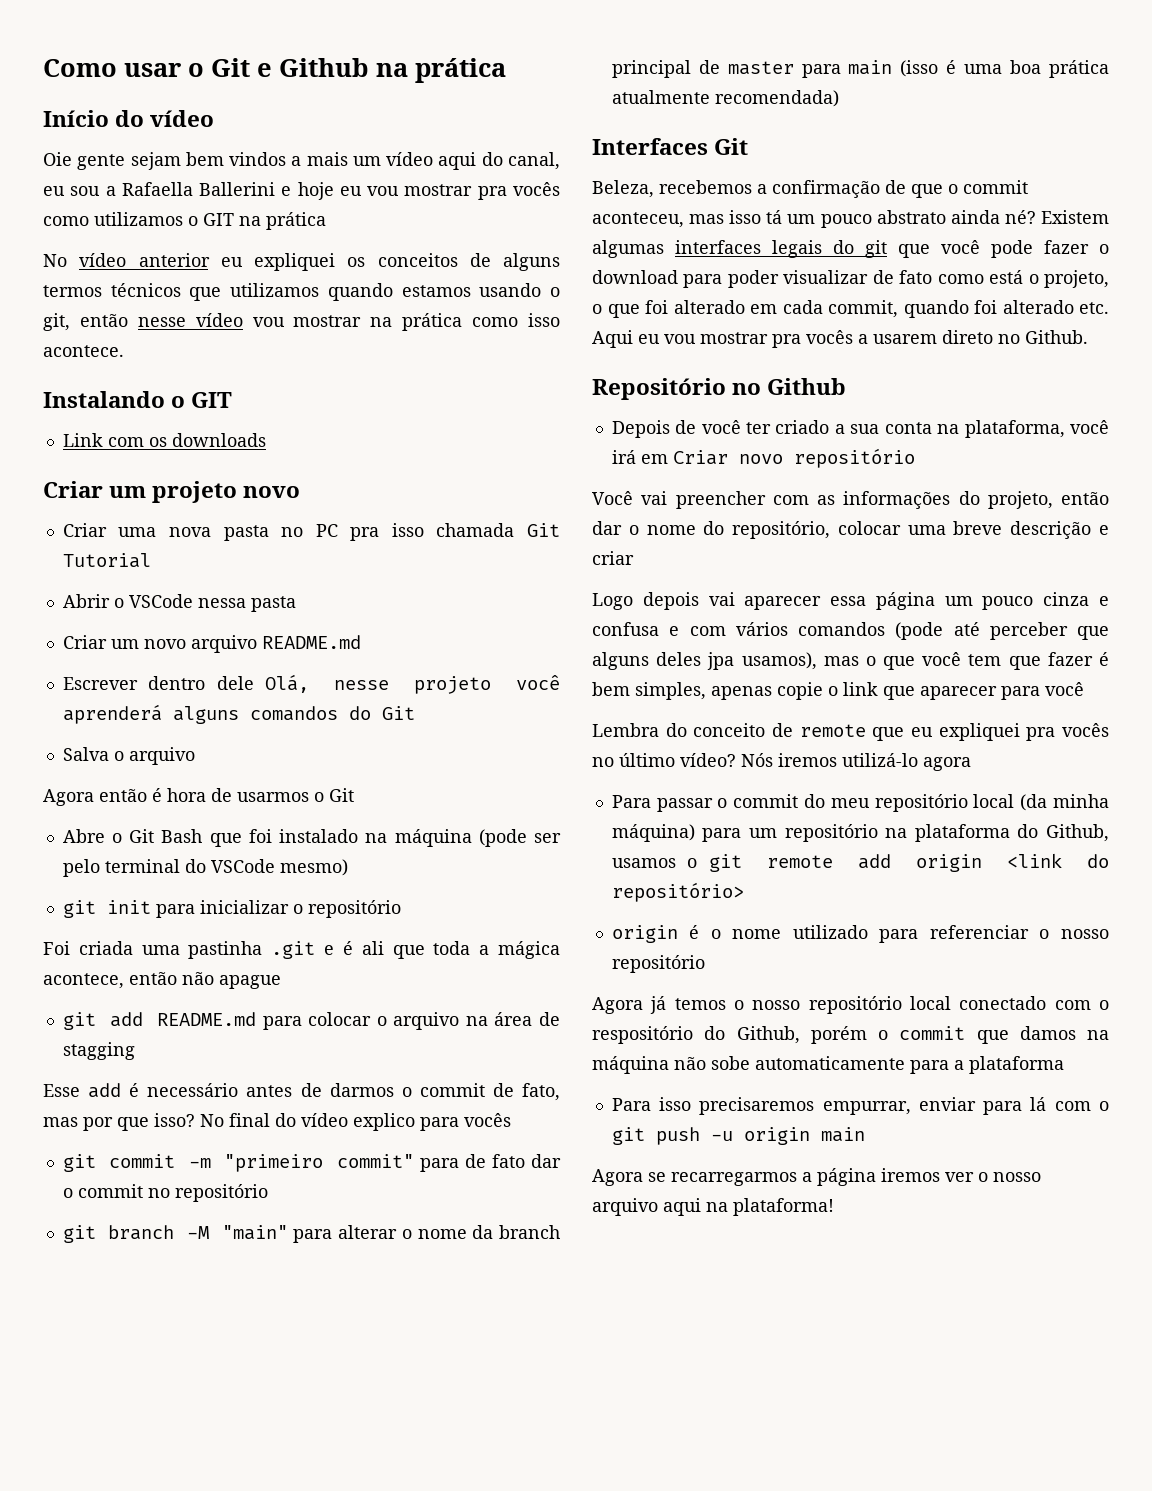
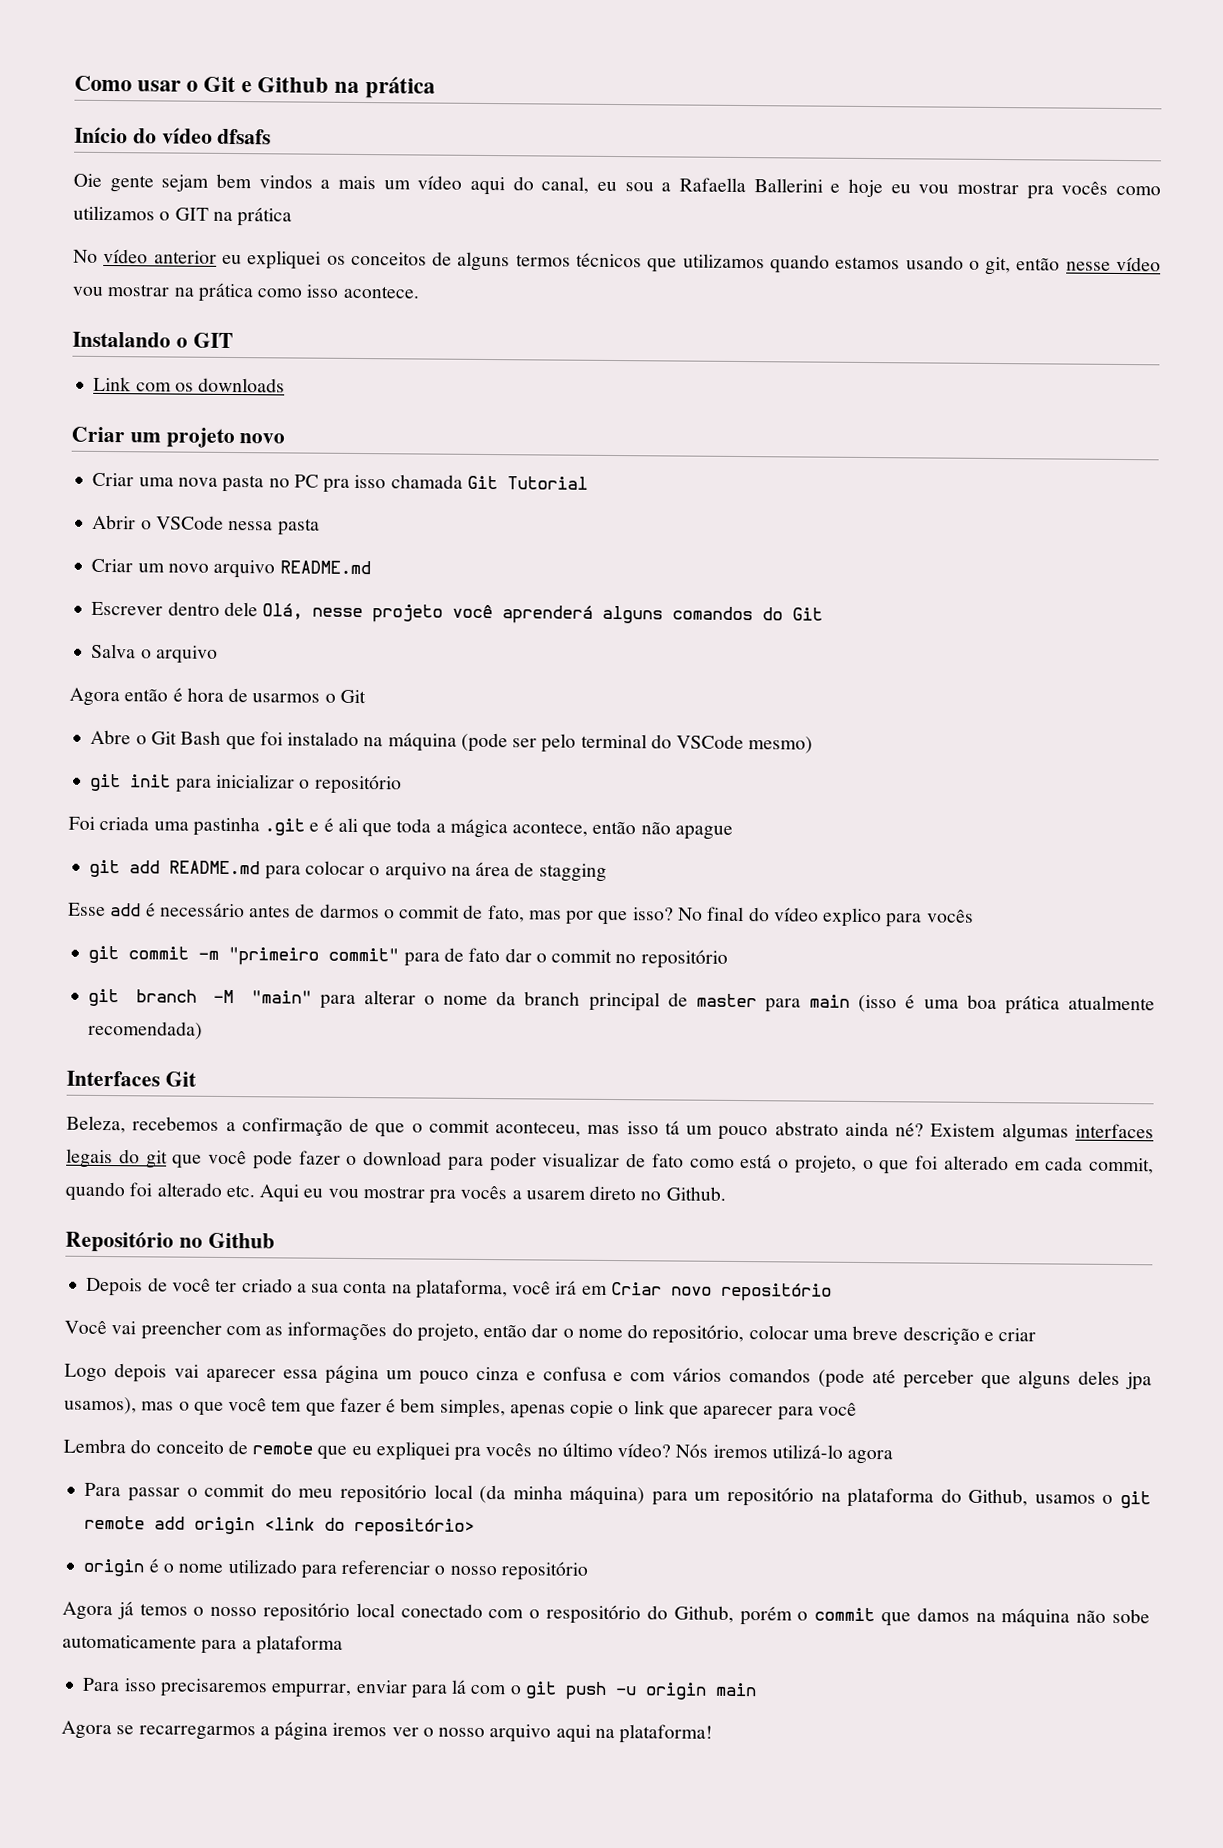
- Início do vídeo
+ Início do vídeo dfsafs

